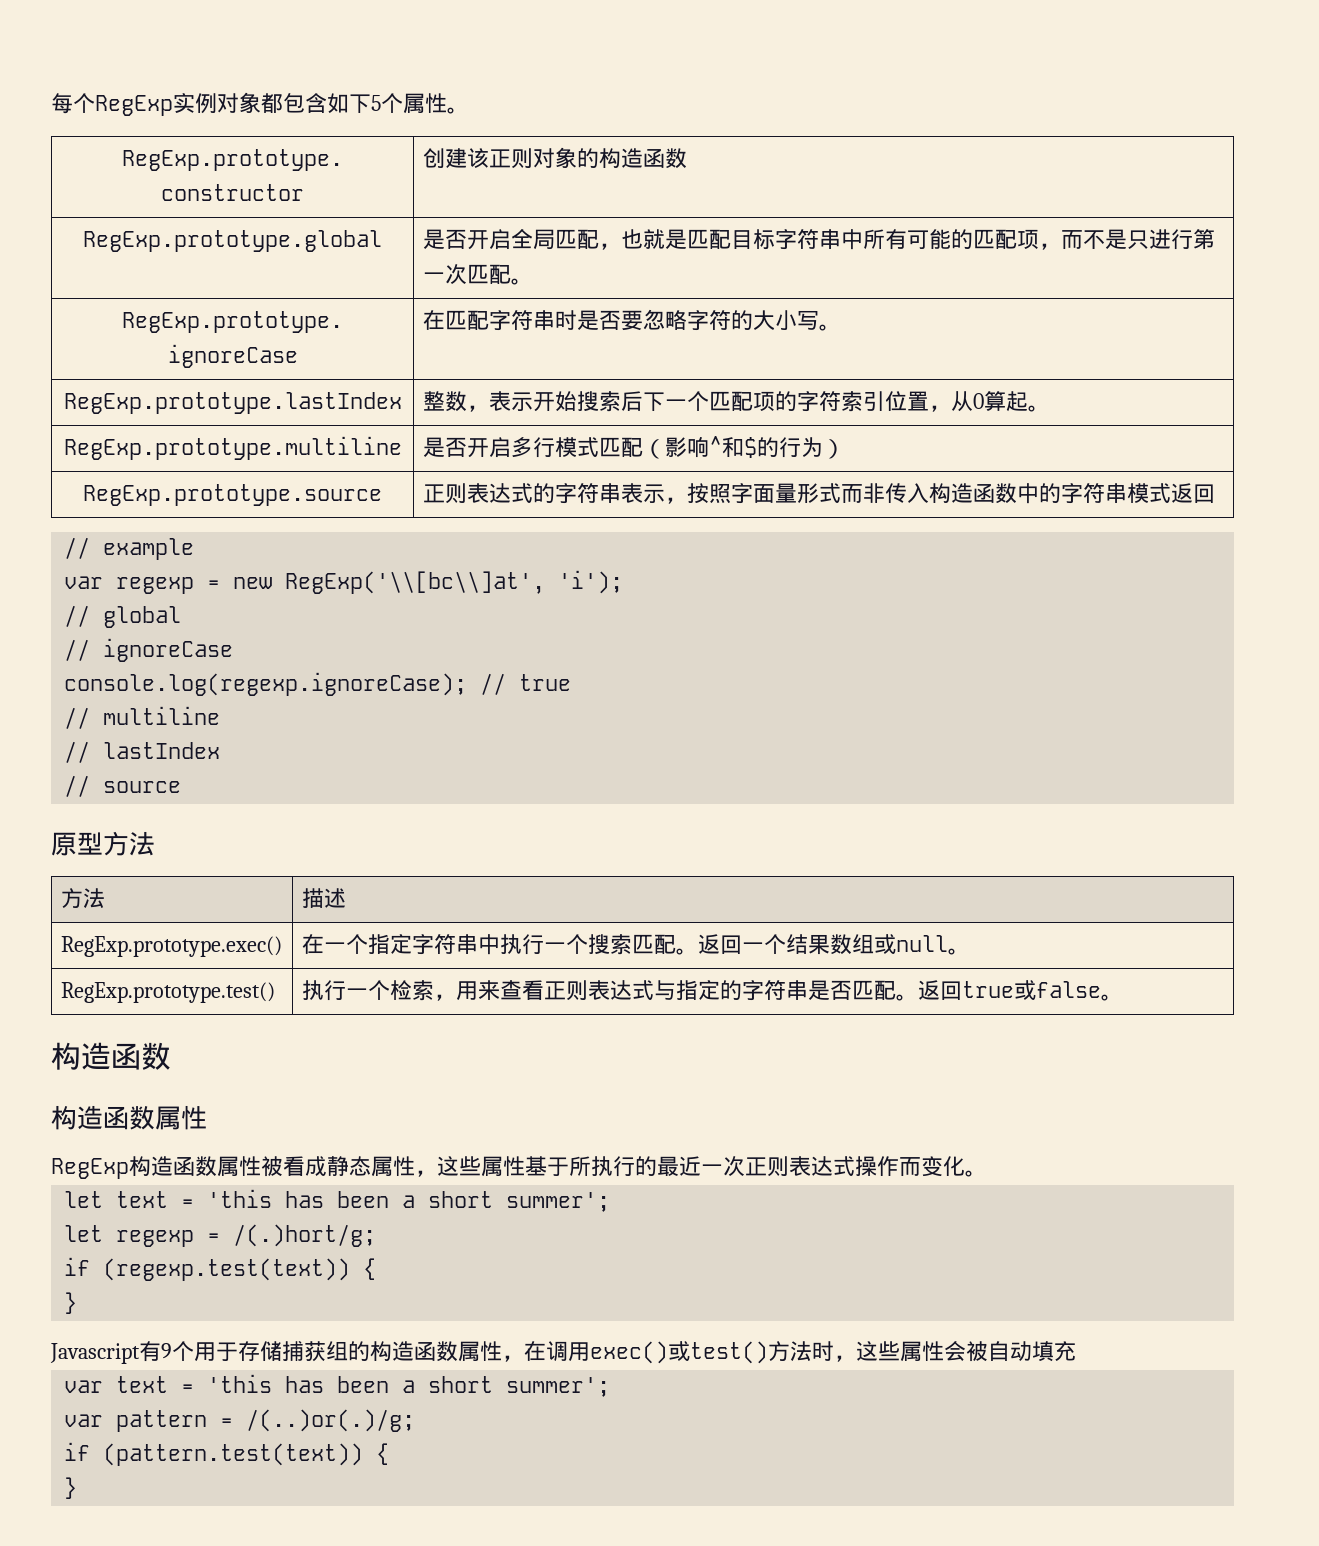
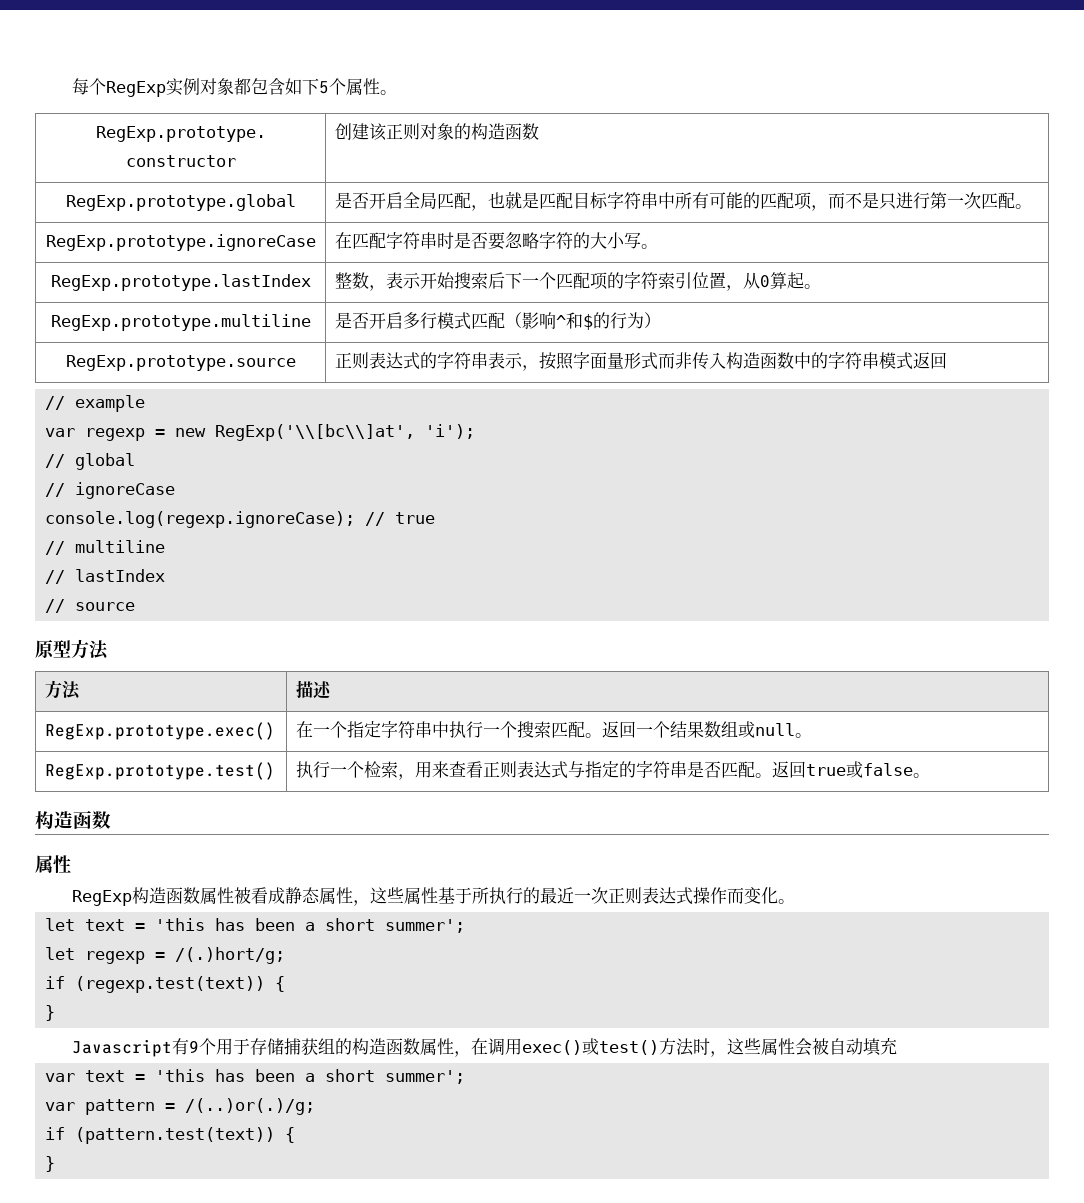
  RegExp.prototype.test() | 执行一个检索，用来查看正则表达式与指定的字符串是否匹配。返回true或false。
  构造函数
- 构造函数属性
+ 属性

